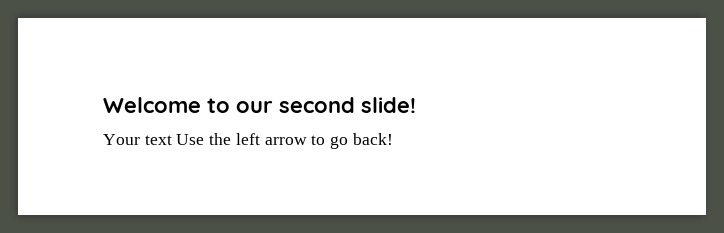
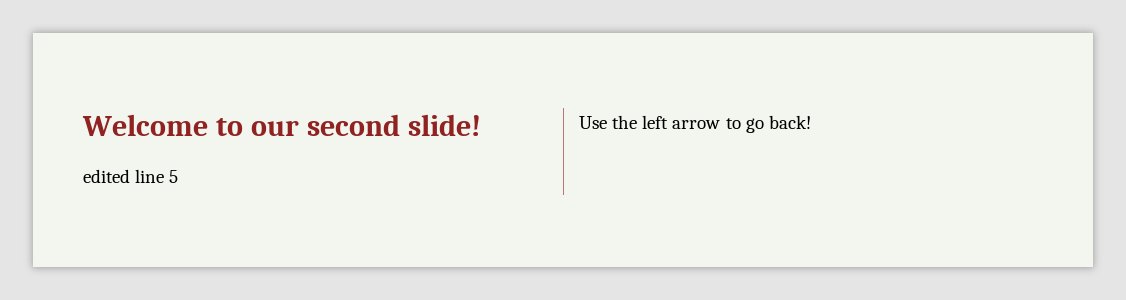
- Your text Use the left arrow to go back!
+ edited line 5
+ Use the left arrow to go back!

